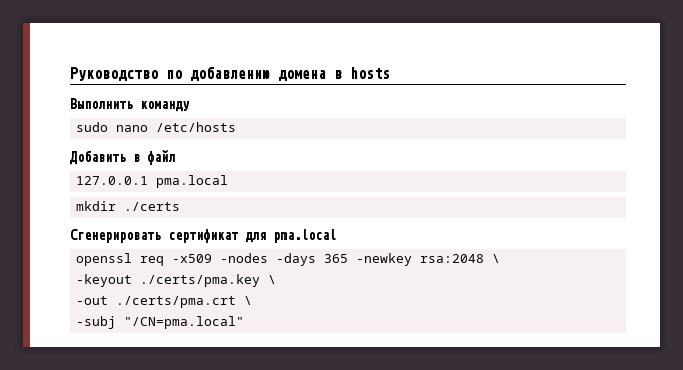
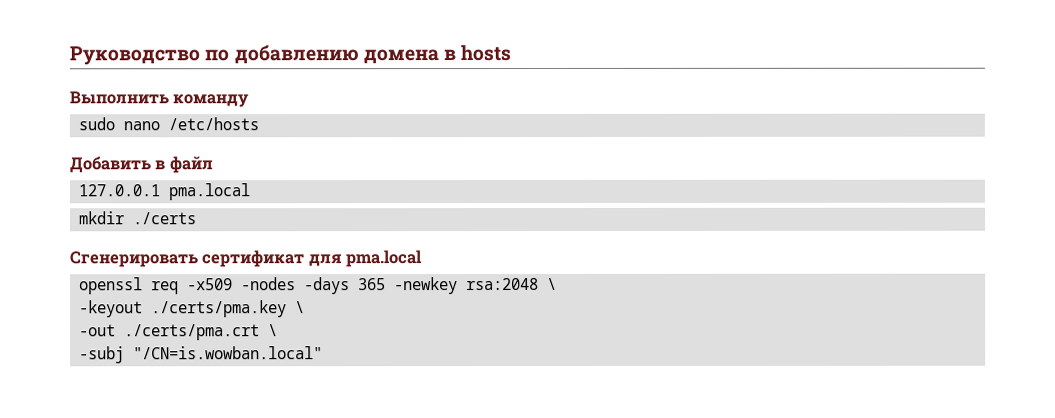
- -subj "/CN=pma.local"
+ -subj "/CN=is.wowban.local"

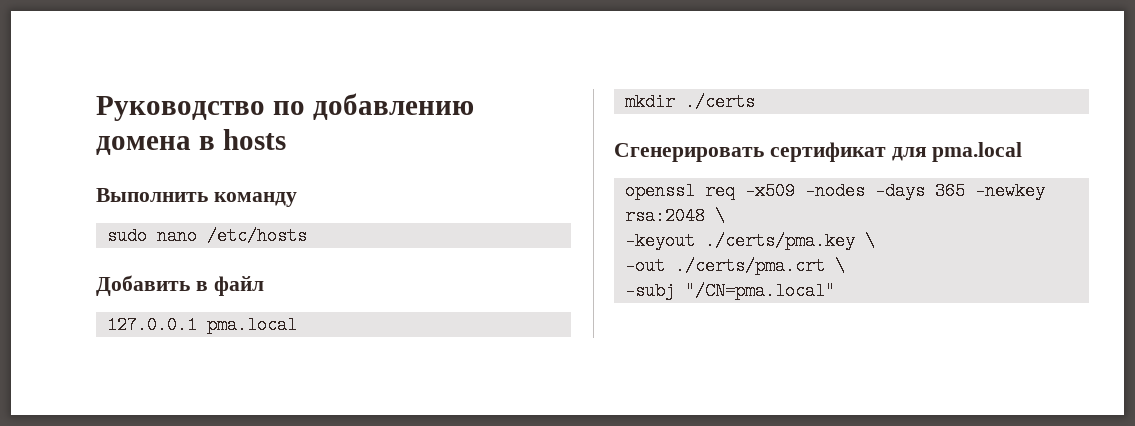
- -subj "/CN=is.wowban.local"
+ -subj "/CN=pma.local"

